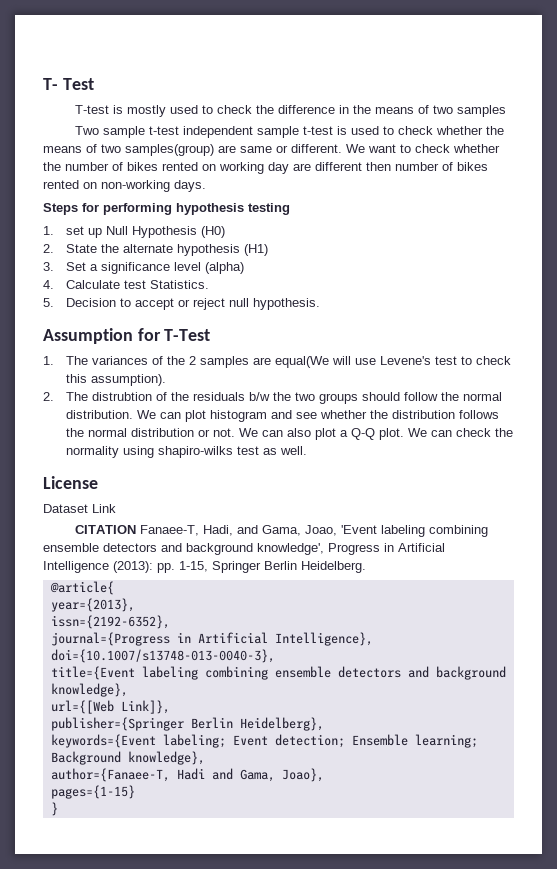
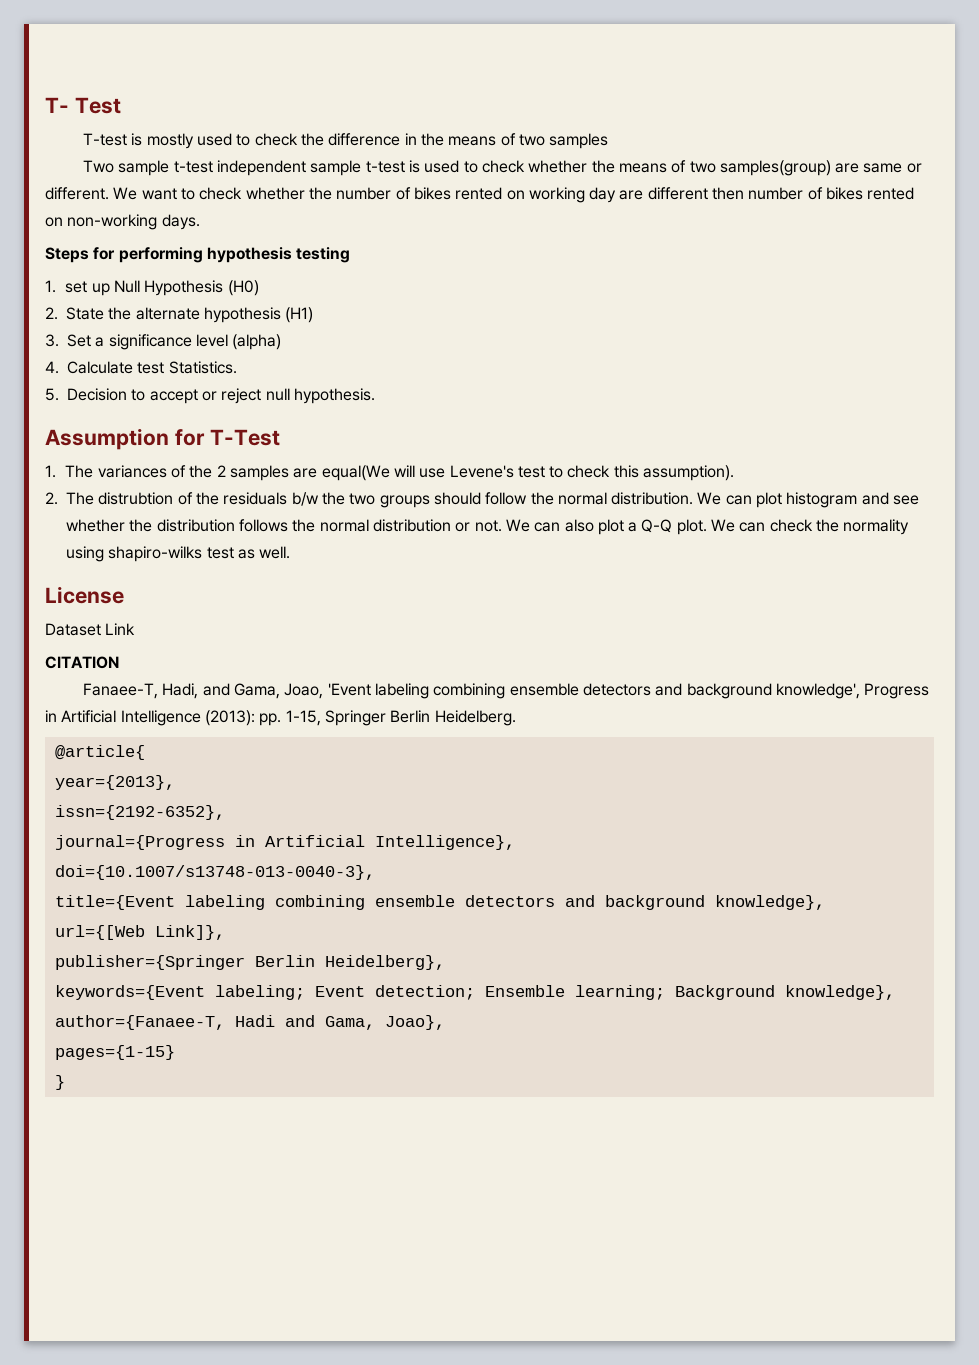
- CITATION Fanaee-T, Hadi, and Gama, Joao, 'Event labeling combining ensemble detectors and background knowledge', Progress in Artificial Intelligence (2013): pp. 1-15, Springer Berlin Heidelberg.
+ CITATION
+ Fanaee-T, Hadi, and Gama, Joao, 'Event labeling combining ensemble detectors and background knowledge', Progress in Artificial Intelligence (2013): pp. 1-15, Springer Berlin Heidelberg.

